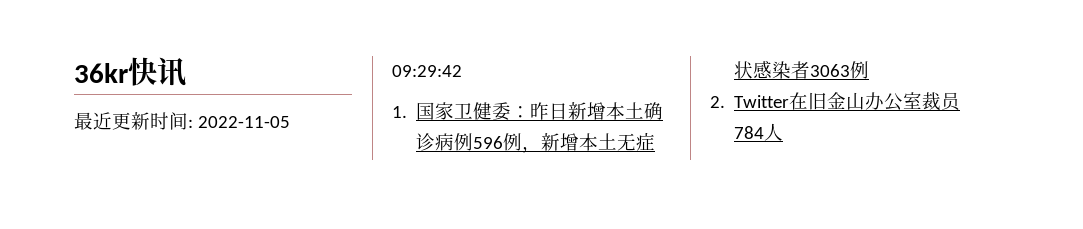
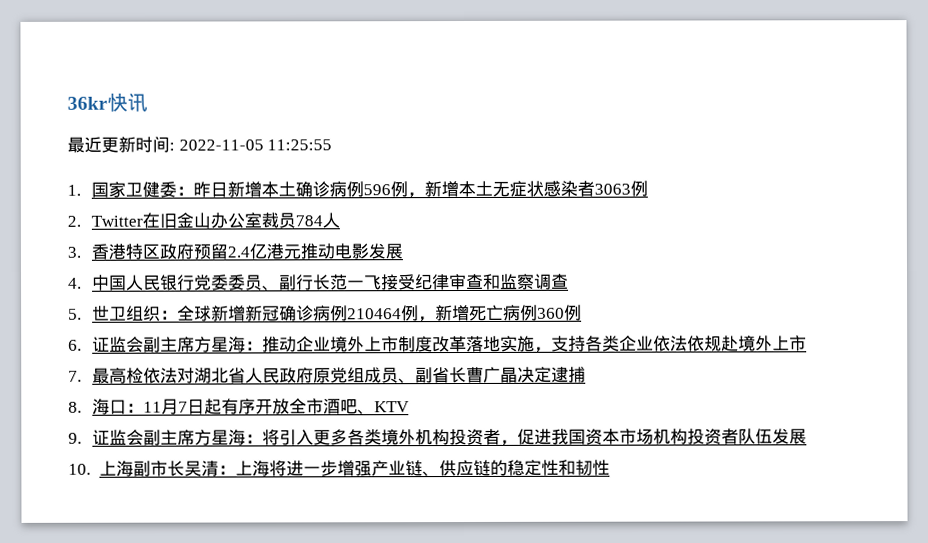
- 最近更新时间: 2022-11-05 09:29:42
+ 最近更新时间: 2022-11-05 11:25:55
+ 3.香港特区政府预留2.4亿港元推动电影发展
+ 4.中国人民银行党委委员、副行长范一飞接受纪律审查和监察调查
+ 5.世卫组织：全球新增新冠确诊病例210464例，新增死亡病例360例
+ 6.证监会副主席方星海：推动企业境外上市制度改革落地实施，支持各类企业依法依规赴境外上市
+ 7.最高检依法对湖北省人民政府原党组成员、副省长曹广晶决定逮捕
+ 8.海口：11月7日起有序开放全市酒吧、KTV
+ 9.证监会副主席方星海：将引入更多各类境外机构投资者，促进我国资本市场机构投资者队伍发展
+ 10.上海副市长吴清：上海将进一步增强产业链、供应链的稳定性和韧性

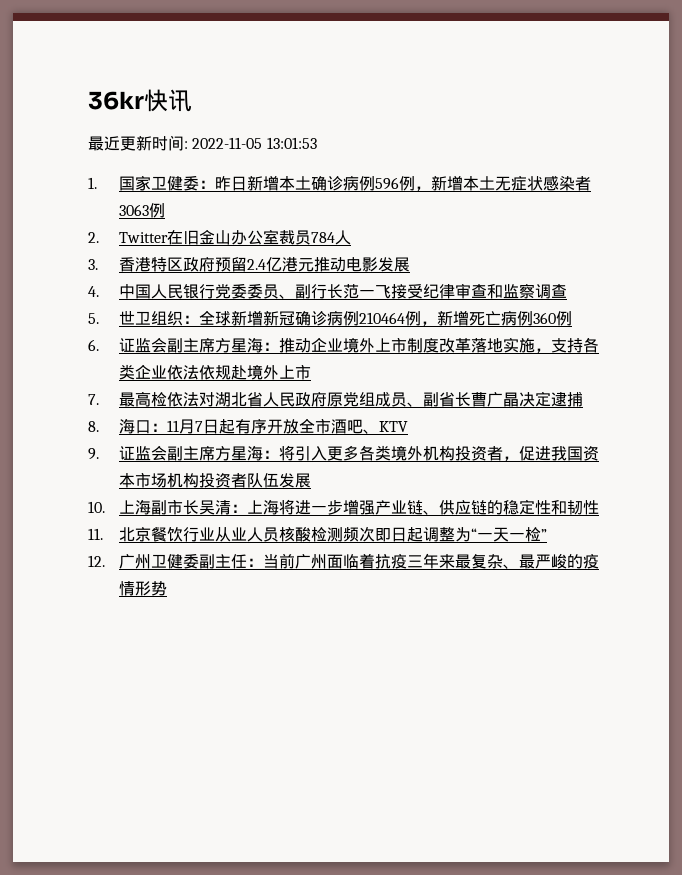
- 最近更新时间: 2022-11-05 11:25:55
+ 最近更新时间: 2022-11-05 13:01:53
+ 11.北京餐饮行业从业人员核酸检测频次即日起调整为“一天一检”
+ 12.广州卫健委副主任：当前广州面临着抗疫三年来最复杂、最严峻的疫情形势

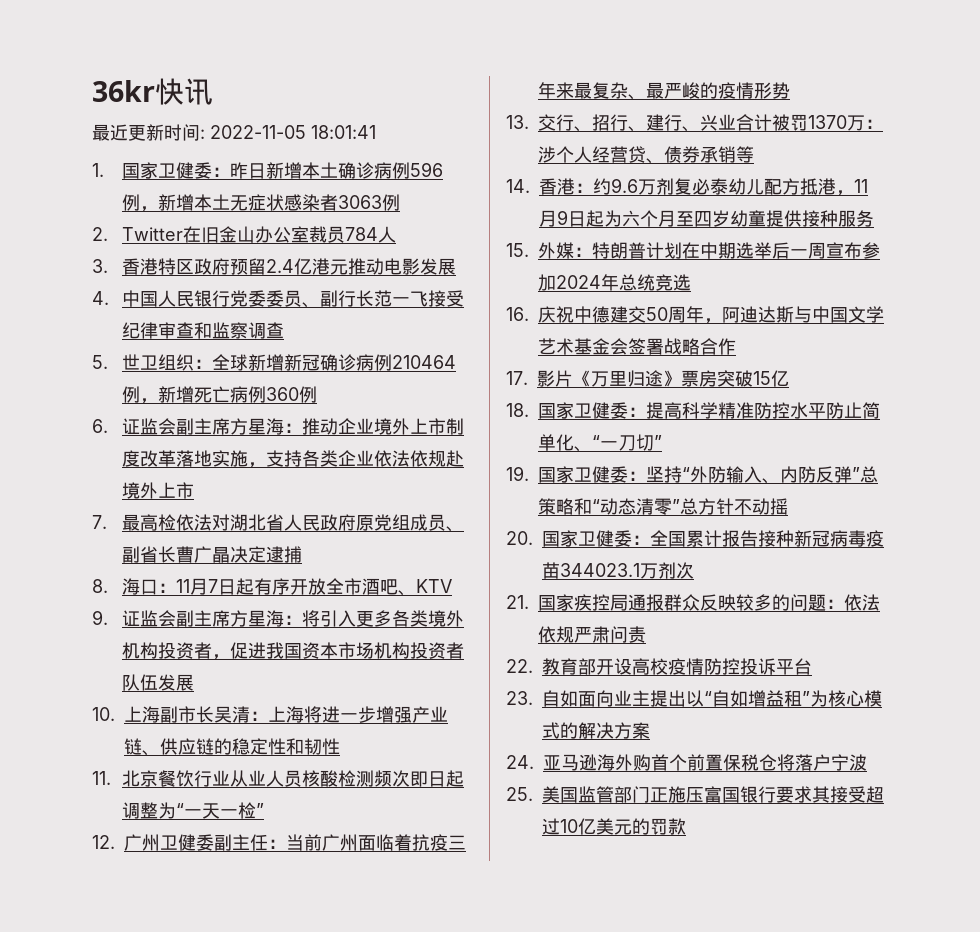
- 最近更新时间: 2022-11-05 13:01:53
+ 最近更新时间: 2022-11-05 18:01:41
+ 13.交行、招行、建行、兴业合计被罚1370万：涉个人经营贷、债券承销等
+ 14.香港：约9.6万剂复必泰幼儿配方抵港，11月9日起为六个月至四岁幼童提供接种服务
+ 15.外媒：特朗普计划在中期选举后一周宣布参加2024年总统竞选
+ 16.庆祝中德建交50周年，阿迪达斯与中国文学艺术基金会签署战略合作
+ 17.影片《万里归途》票房突破15亿
+ 18.国家卫健委：提高科学精准防控水平防止简单化、“一刀切”
+ 19.国家卫健委：坚持“外防输入、内防反弹”总策略和“动态清零”总方针不动摇
+ 20.国家卫健委：全国累计报告接种新冠病毒疫苗344023.1万剂次
+ 21.国家疾控局通报群众反映较多的问题：依法依规严肃问责
+ 22.教育部开设高校疫情防控投诉平台
+ 23.自如面向业主提出以“自如增益租”为核心模式的解决方案
+ 24.亚马逊海外购首个前置保税仓将落户宁波
+ 25.美国监管部门正施压富国银行要求其接受超过10亿美元的罚款

